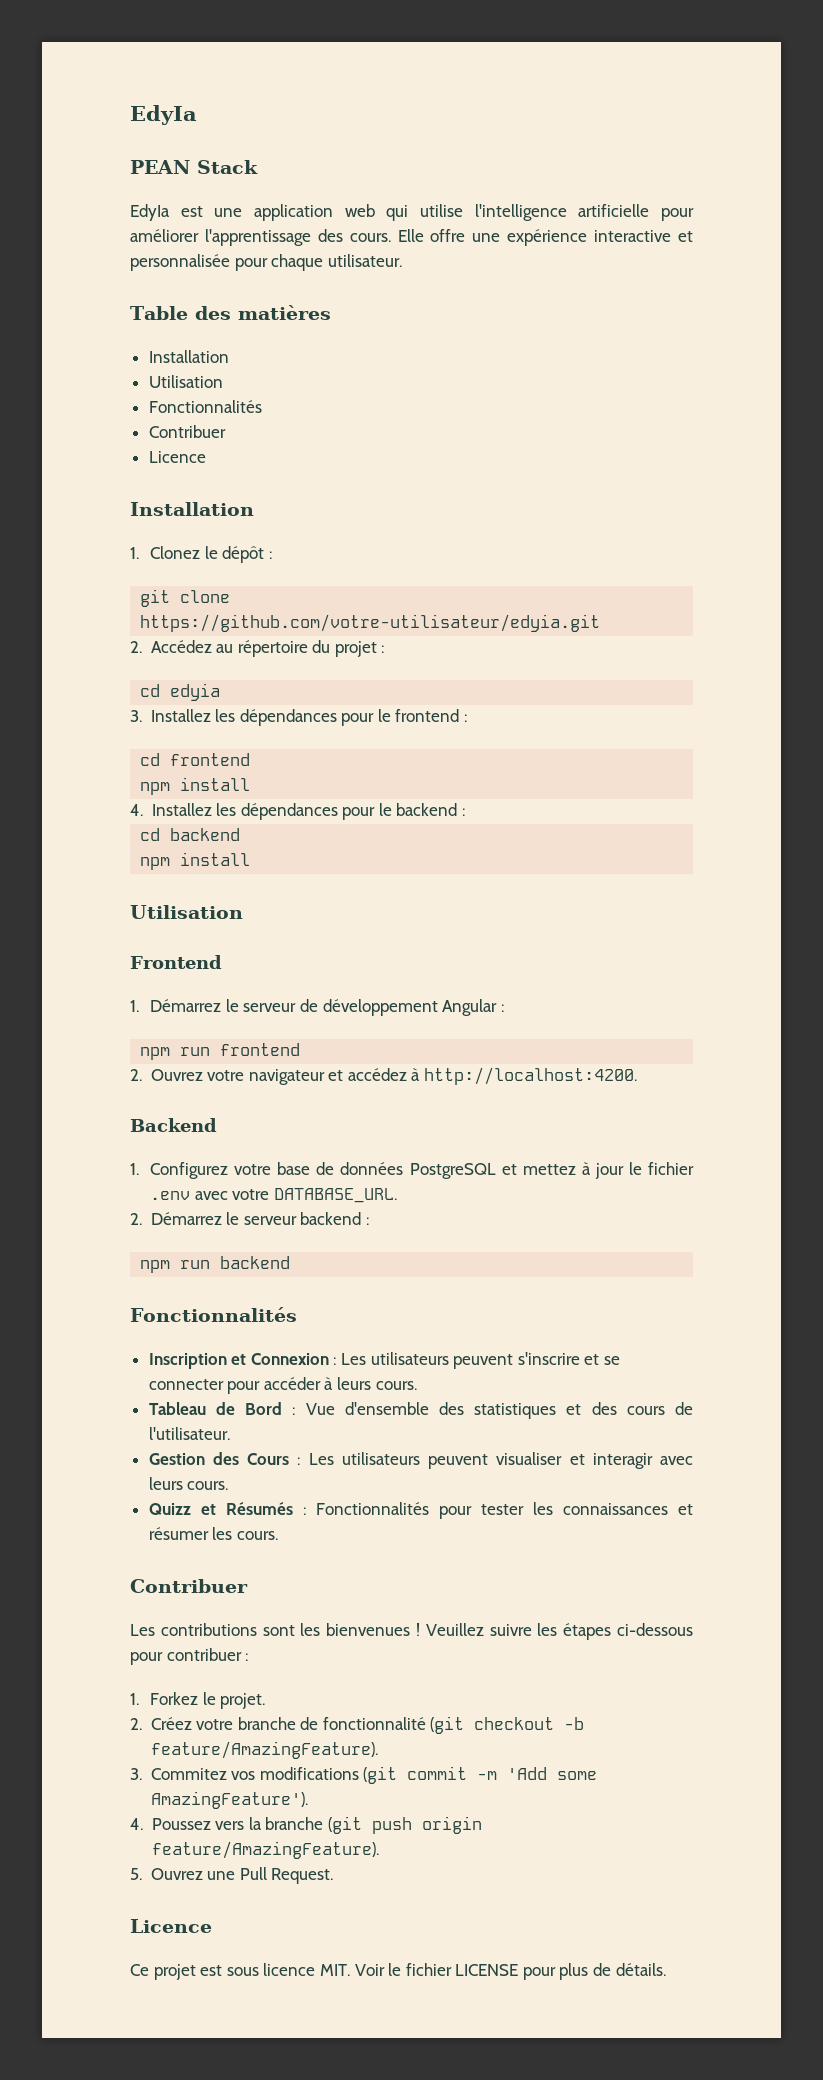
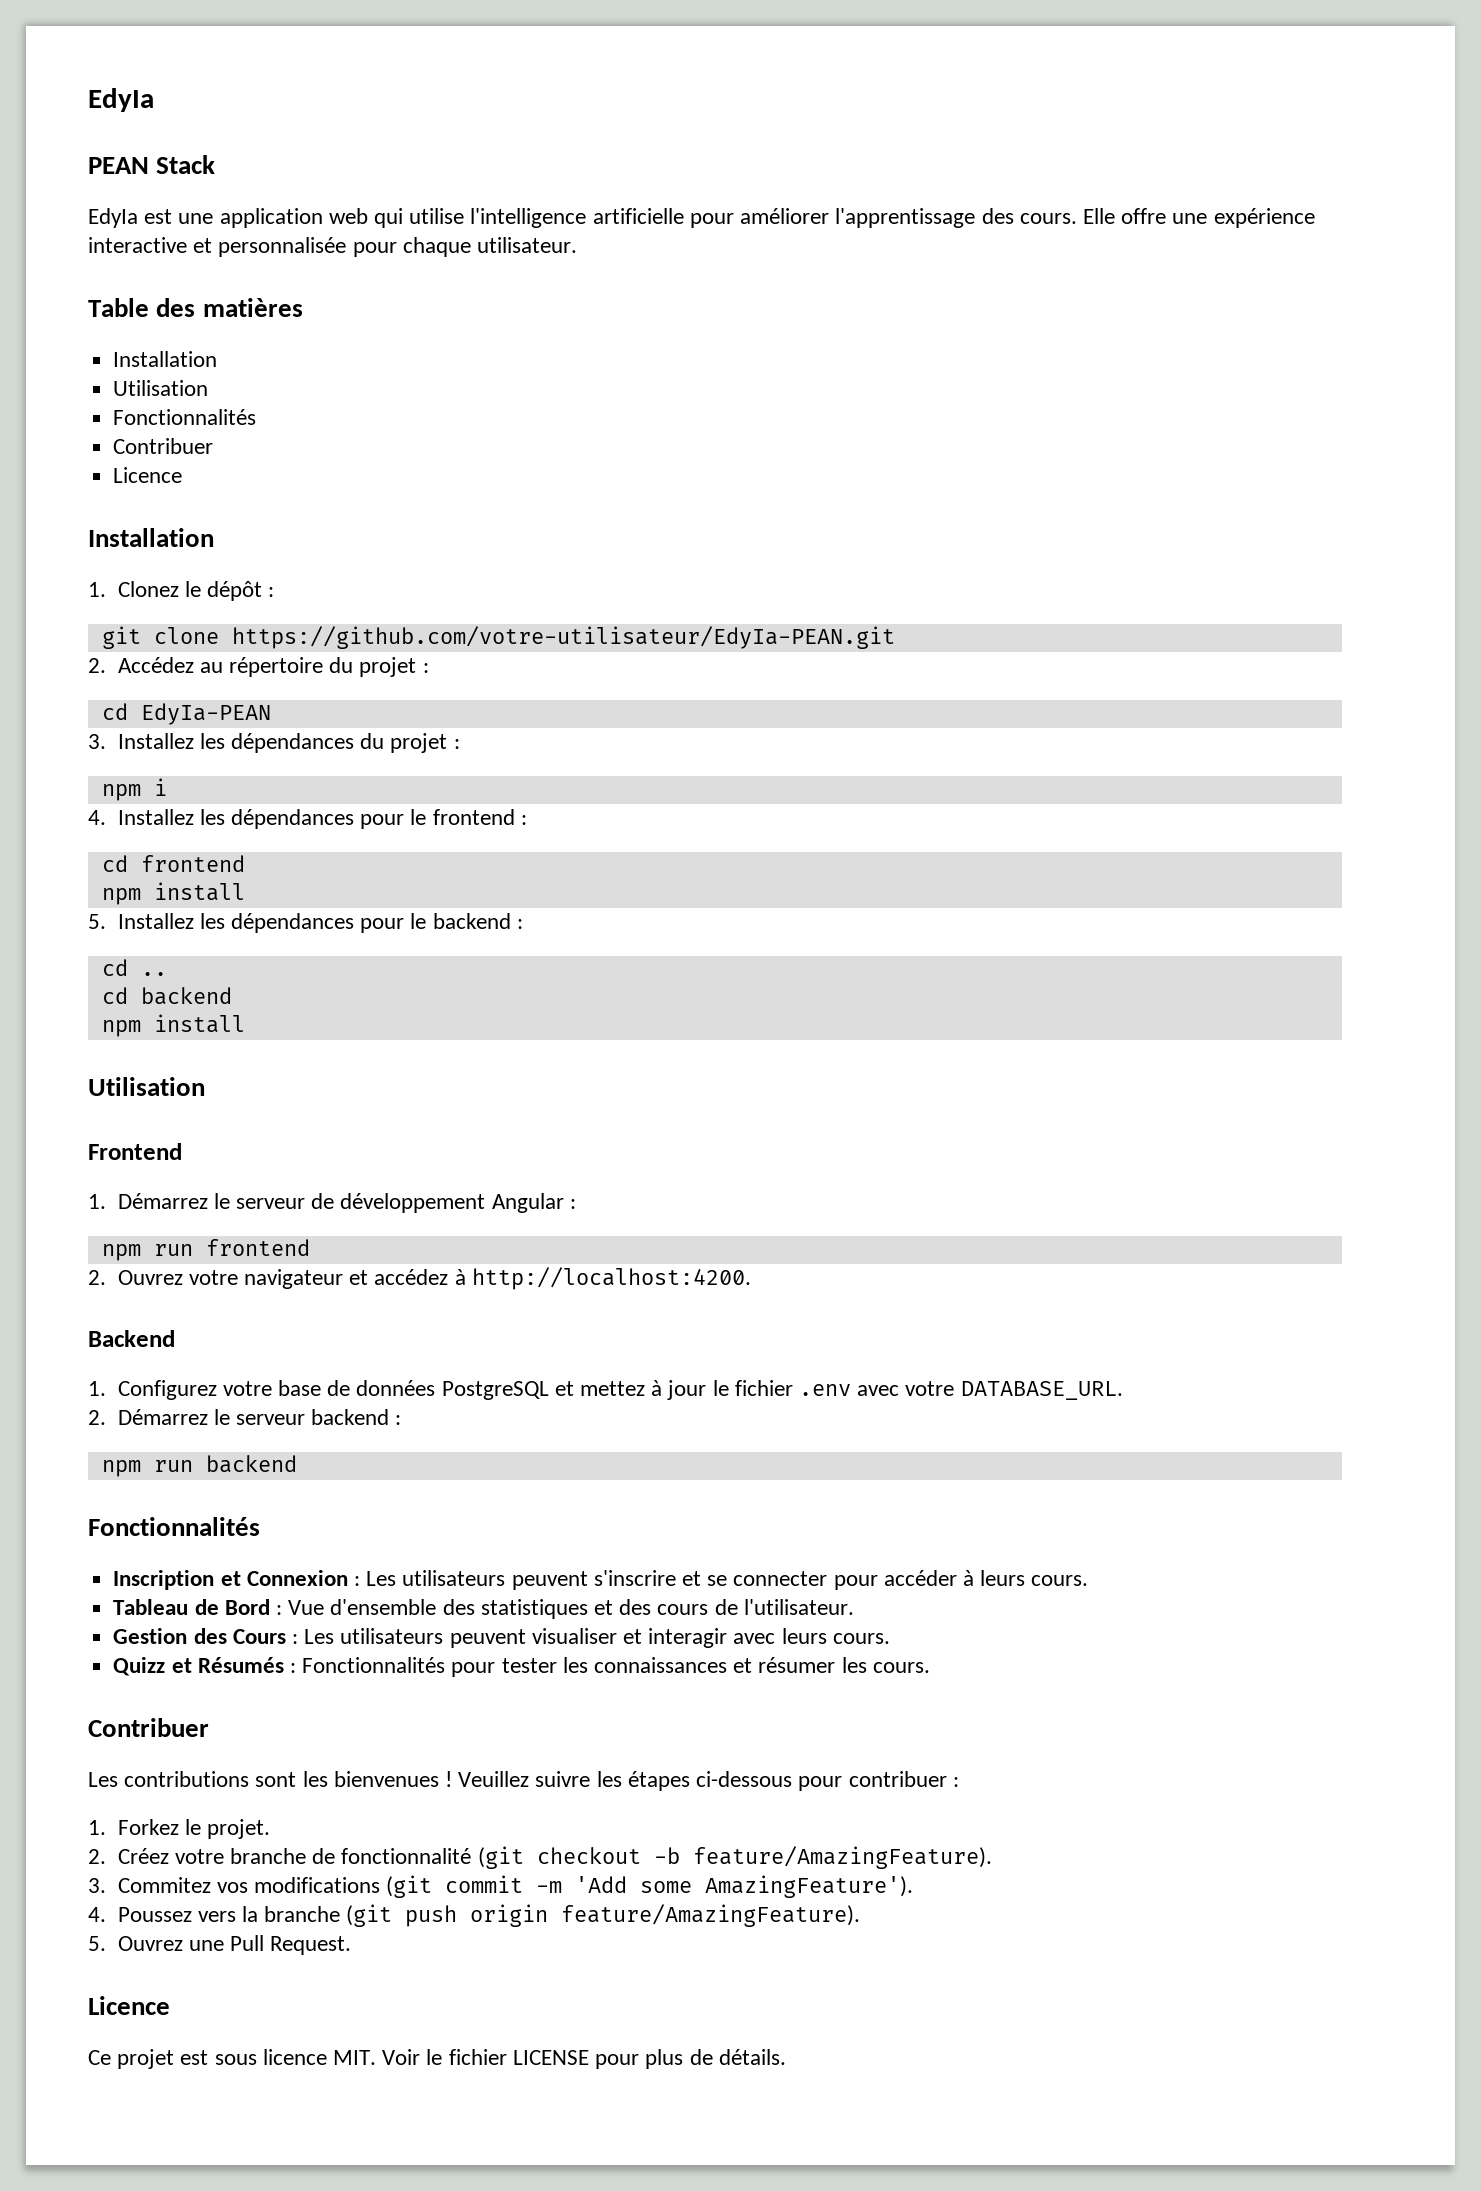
- git clone https://github.com/votre-utilisateur/edyia.git
+ git clone https://github.com/votre-utilisateur/EdyIa-PEAN.git
- cd edyia
- 3. Installez les dépendances pour le frontend :
+ cd EdyIa-PEAN
+ 3. Installez les dépendances du projet :
+ npm i
+ 4. Installez les dépendances pour le frontend :
- 4. Installez les dépendances pour le backend :
+ 5. Installez les dépendances pour le backend :
+ cd ..

